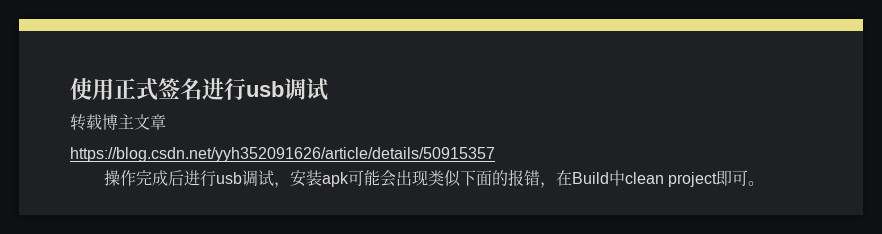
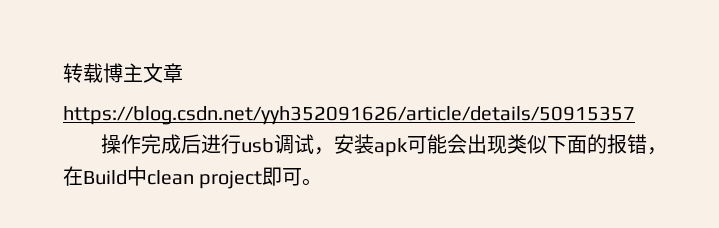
- 使用正式签名进行usb调试

